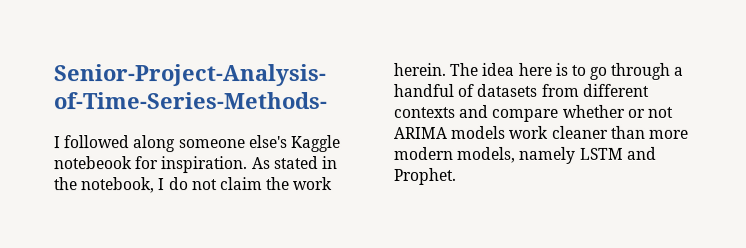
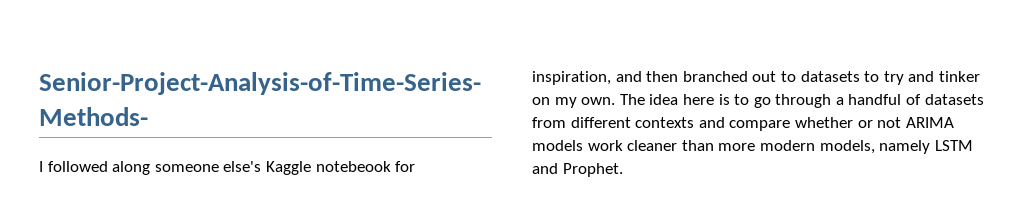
- I followed along someone else's Kaggle notebeook for inspiration. As stated in the notebook, I do not claim the work herein.
+ I followed along someone else's Kaggle notebeook for inspiration, and then branched out to datasets to try and tinker on my own.

